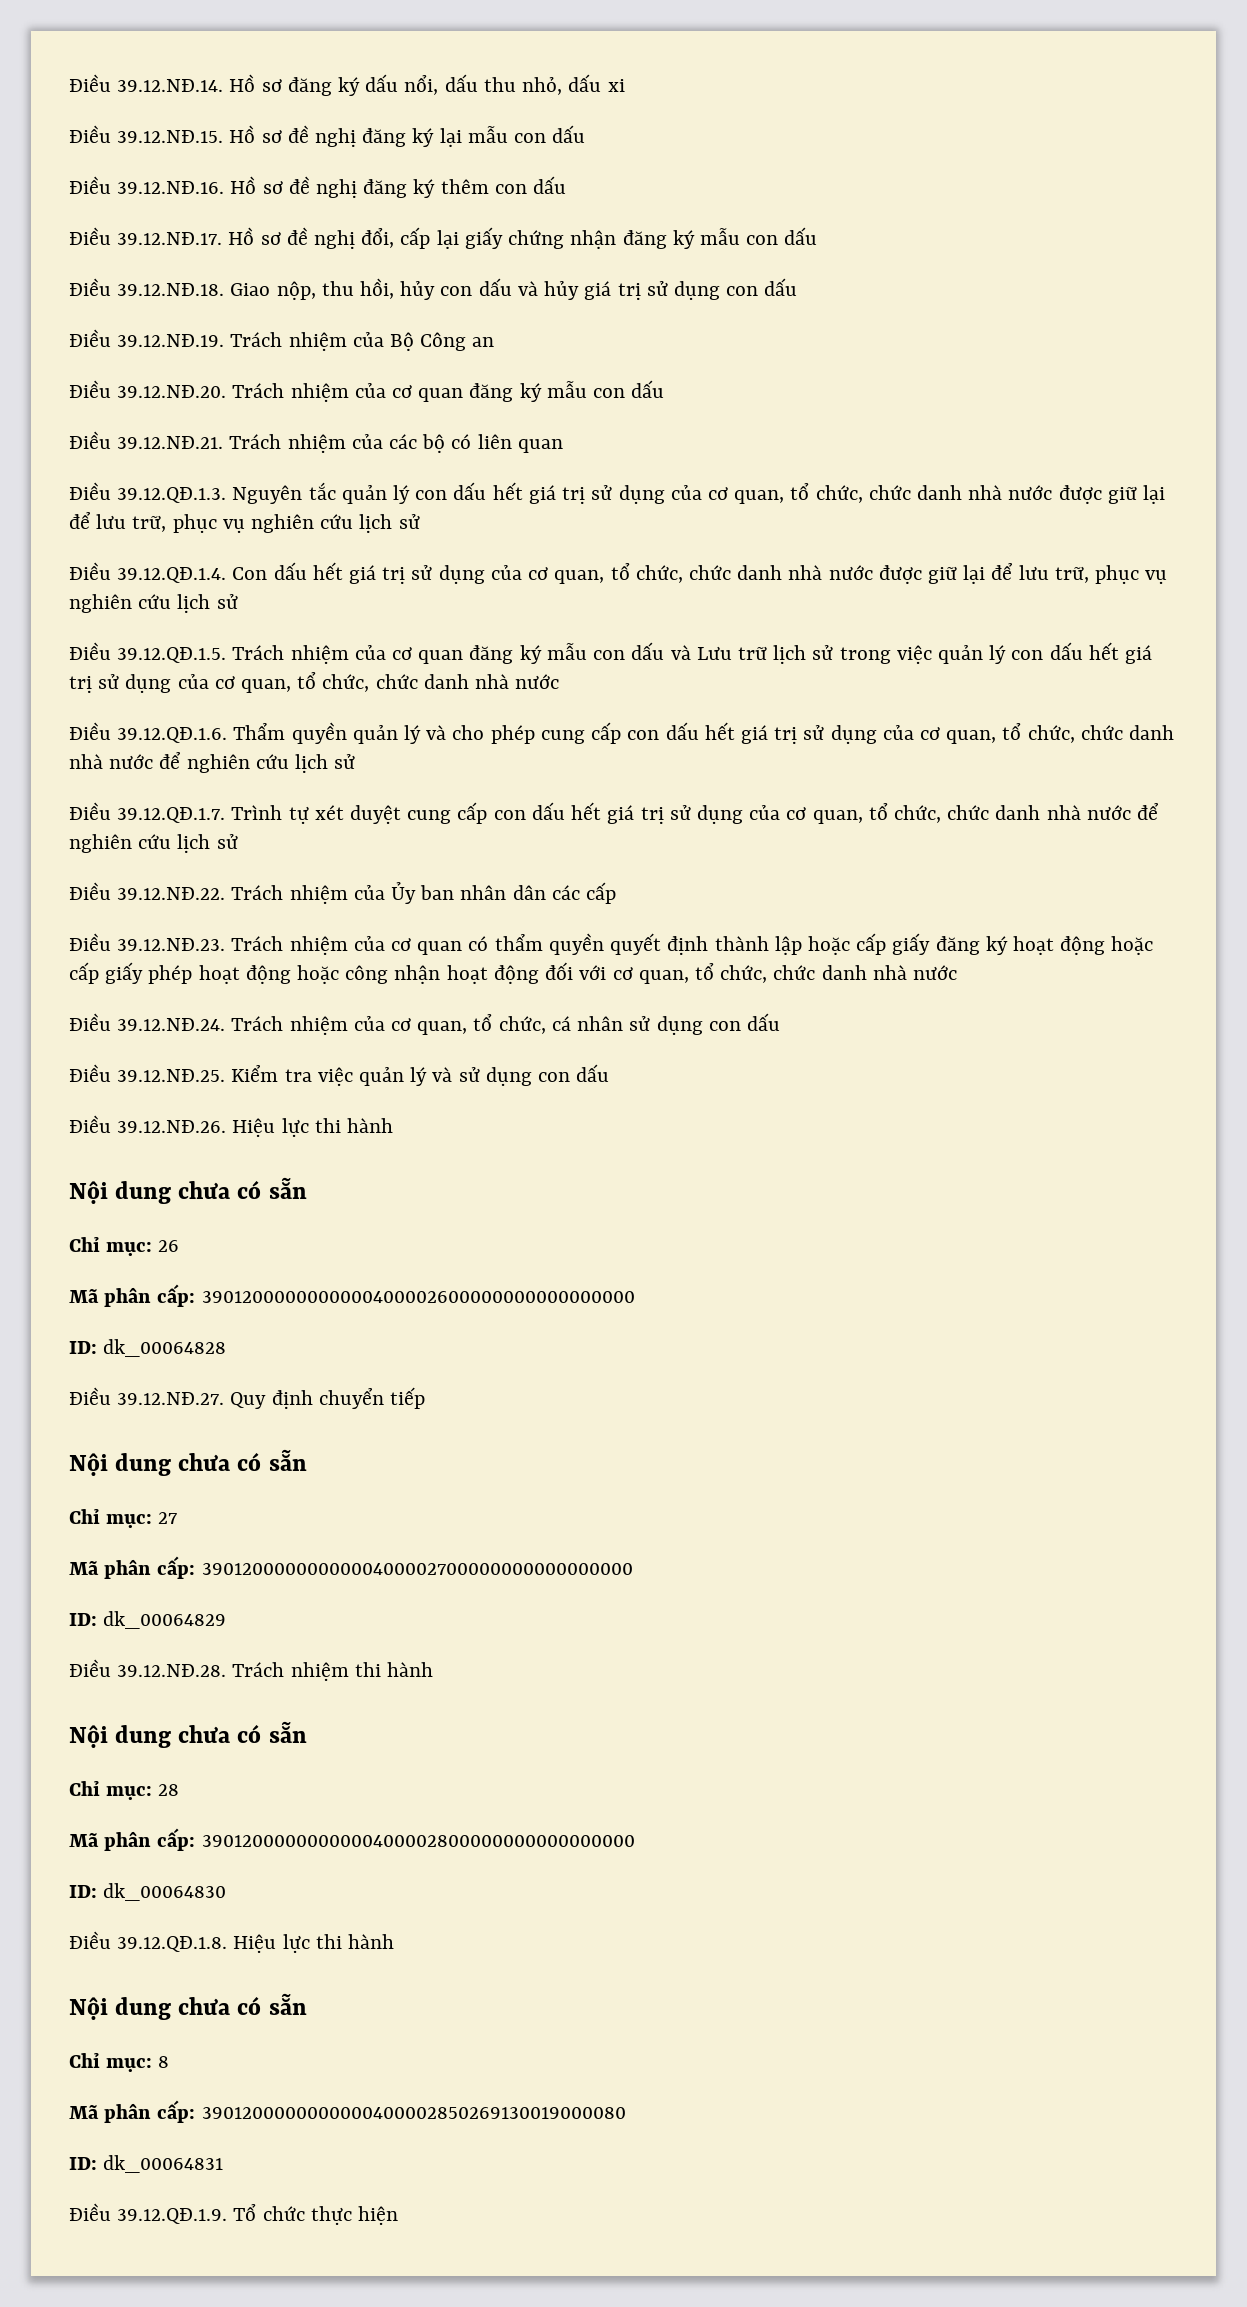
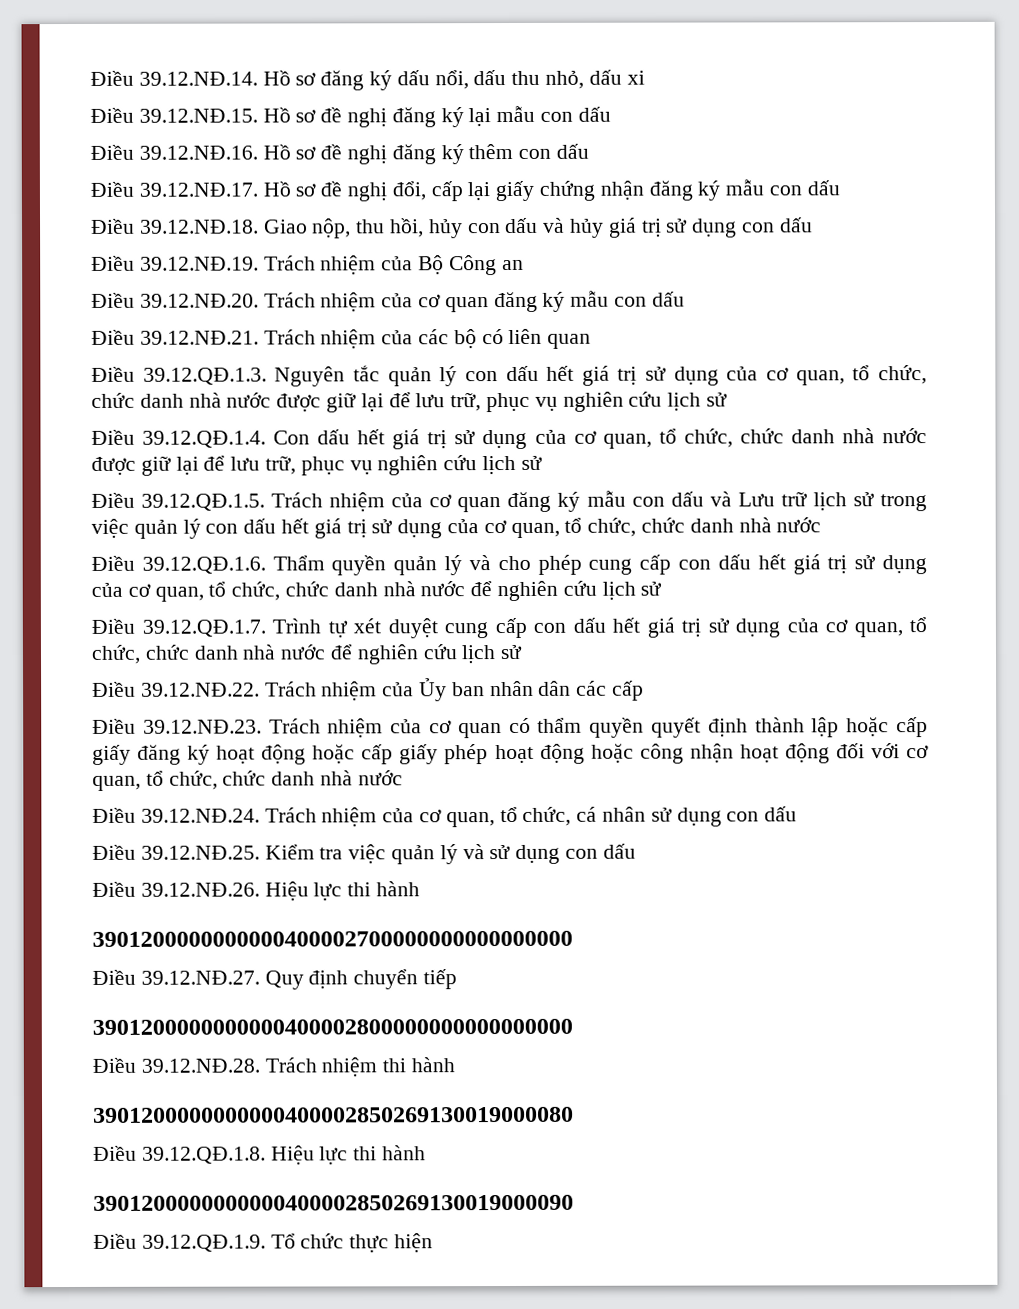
  Điều 39.12.NĐ.26. Hiệu lực thi hành
- Nội dung chưa có sẵn
- Chỉ mục: 26
- Mã phân cấp: 3901200000000000400002600000000000000000
- ID: dk_00064828
+ 3901200000000000400002700000000000000000
  Điều 39.12.NĐ.27. Quy định chuyển tiếp
- Nội dung chưa có sẵn
- Chỉ mục: 27
- Mã phân cấp: 3901200000000000400002700000000000000000
- ID: dk_00064829
+ 3901200000000000400002800000000000000000
  Điều 39.12.NĐ.28. Trách nhiệm thi hành
- Nội dung chưa có sẵn
- Chỉ mục: 28
- Mã phân cấp: 3901200000000000400002800000000000000000
- ID: dk_00064830
+ 3901200000000000400002850269130019000080
  Điều 39.12.QĐ.1.8. Hiệu lực thi hành
- Nội dung chưa có sẵn
- Chỉ mục: 8
- Mã phân cấp: 3901200000000000400002850269130019000080
- ID: dk_00064831
+ 3901200000000000400002850269130019000090

